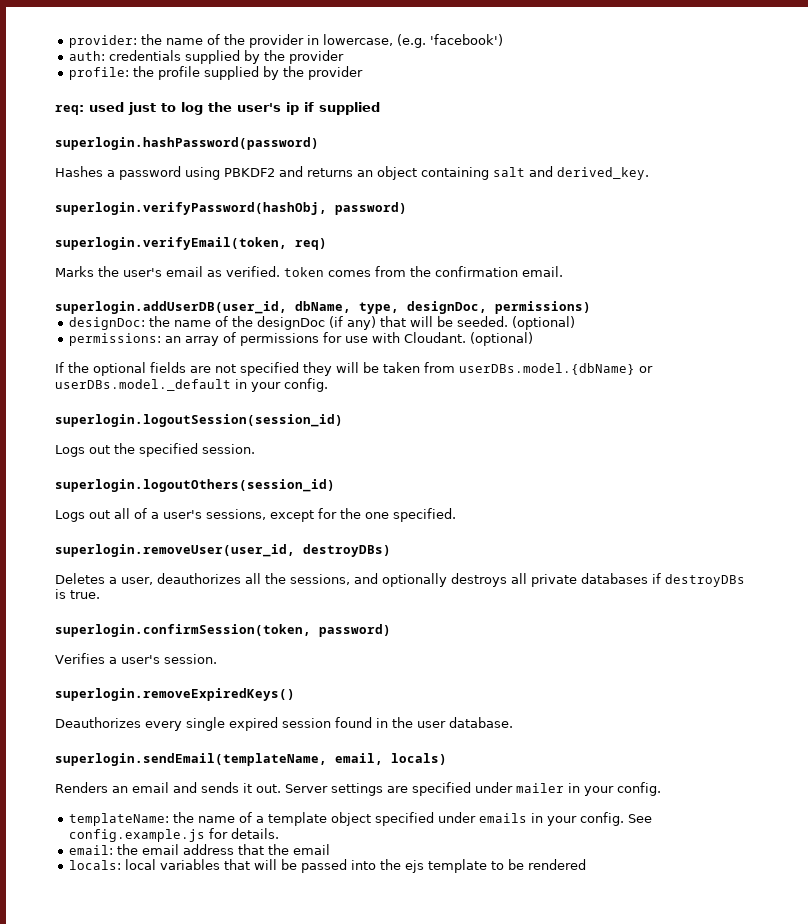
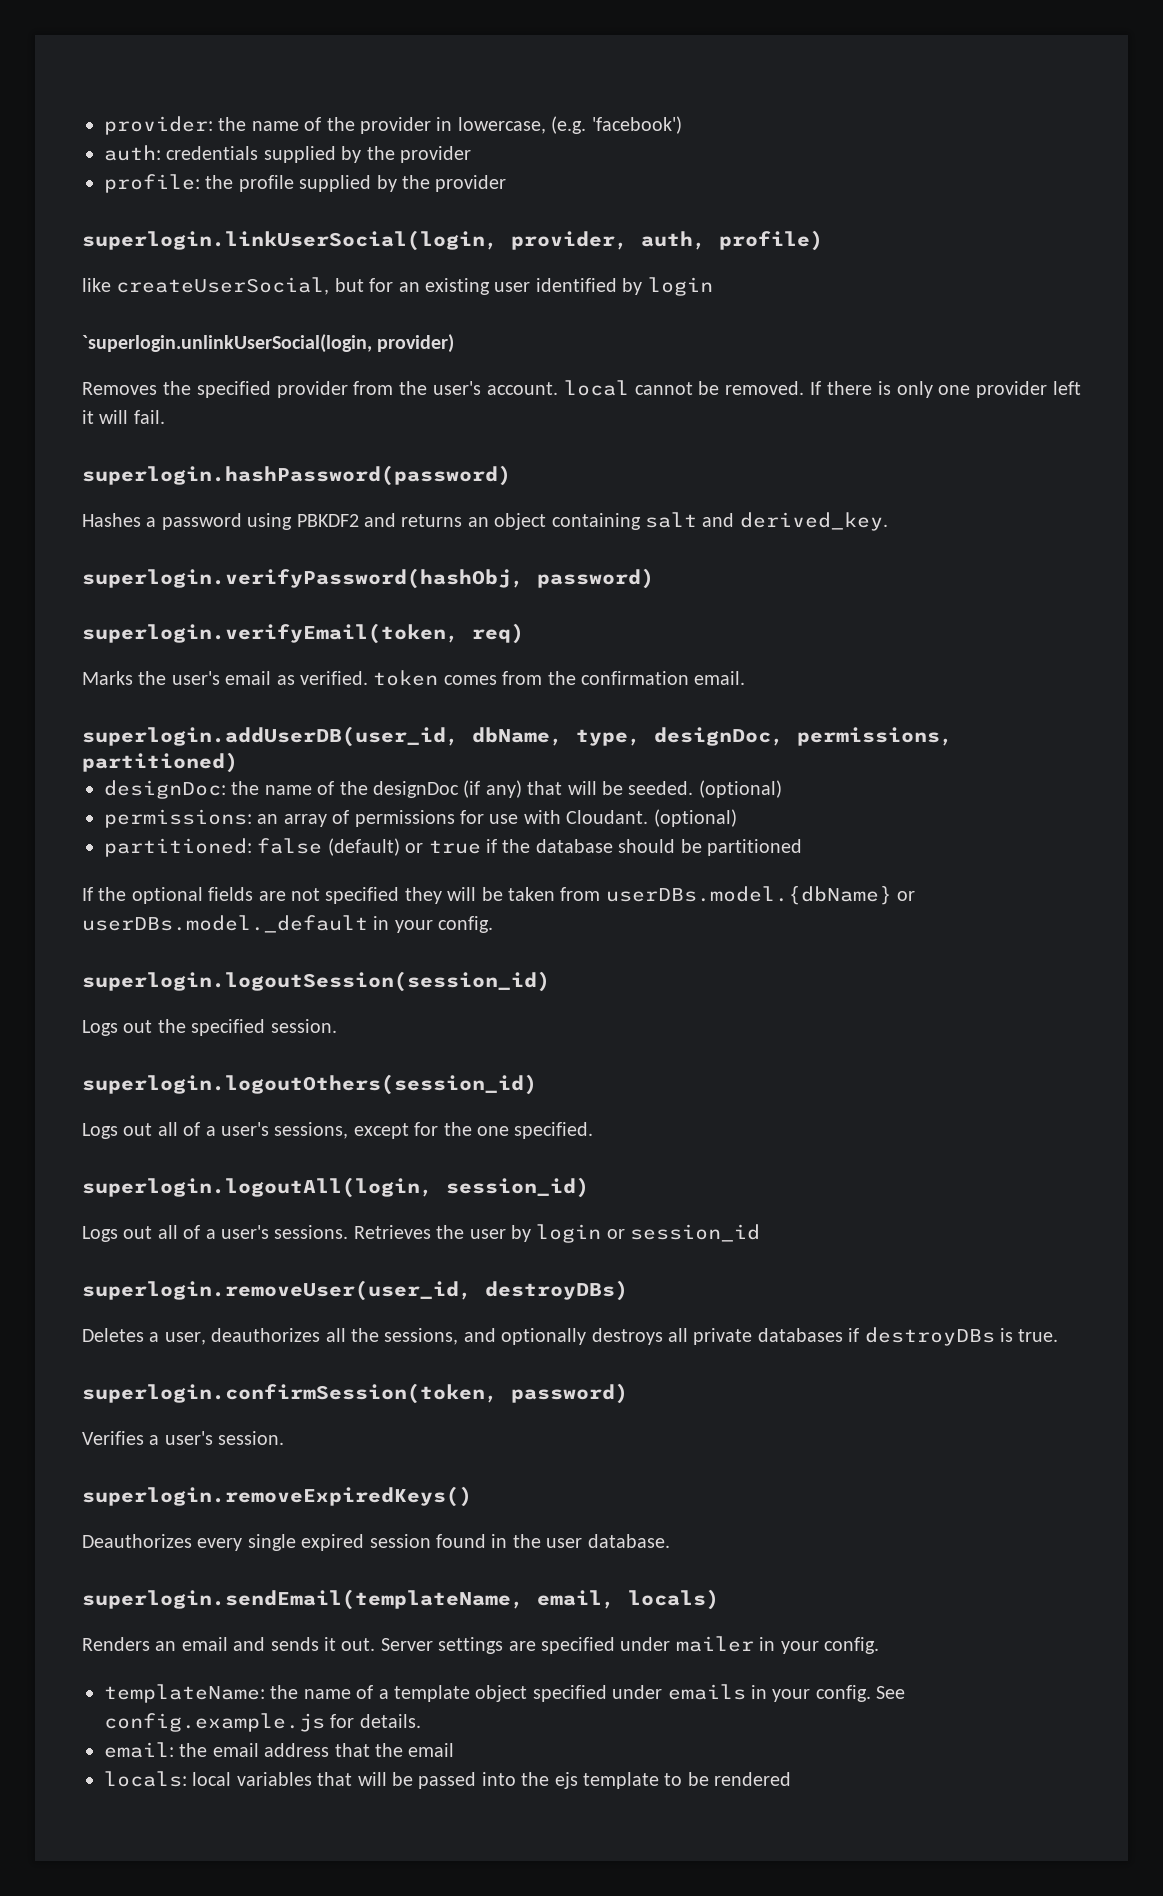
- req: used just to log the user's ip if supplied
+ superlogin.linkUserSocial(login, provider, auth, profile)
+ like createUserSocial, but for an existing user identified by login
+ `superlogin.unlinkUserSocial(login, provider)
+ Removes the specified provider from the user's account. local cannot be removed. If there is only one provider left it will fail.
- superlogin.addUserDB(user_id, dbName, type, designDoc, permissions)
+ superlogin.addUserDB(user_id, dbName, type, designDoc, permissions, partitioned)
+ partitioned: false (default) or true if the database should be partitioned
+ superlogin.logoutAll(login, session_id)
+ Logs out all of a user's sessions. Retrieves the user by login or session_id

